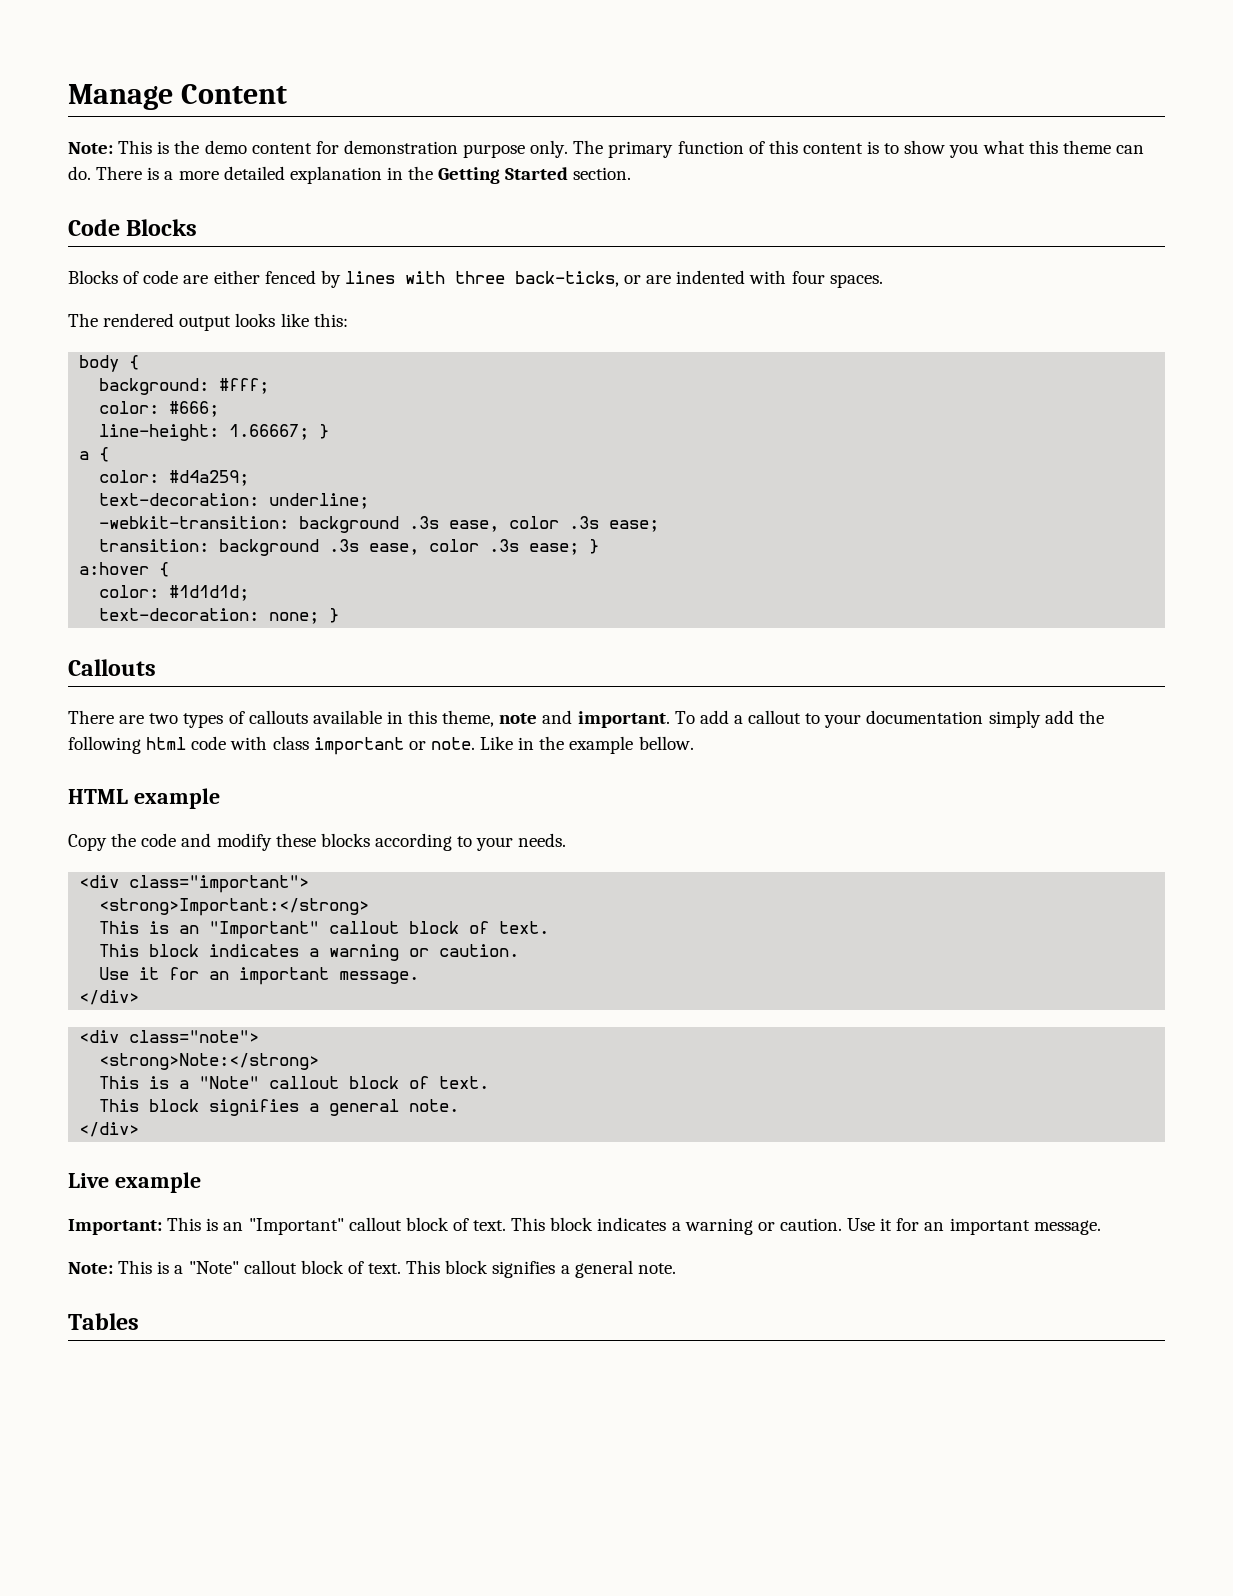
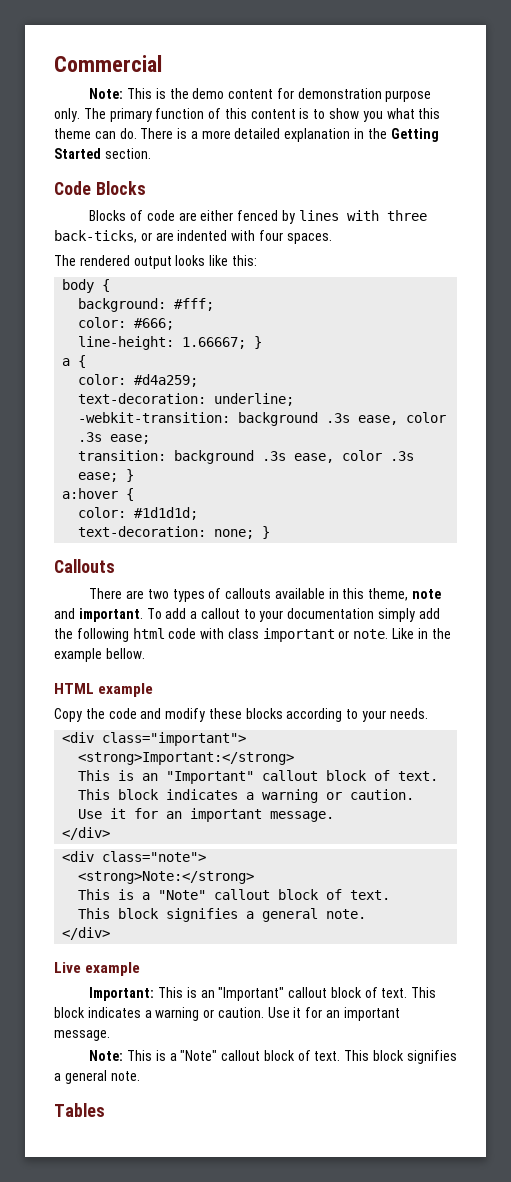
- Manage Content
+ Commercial

